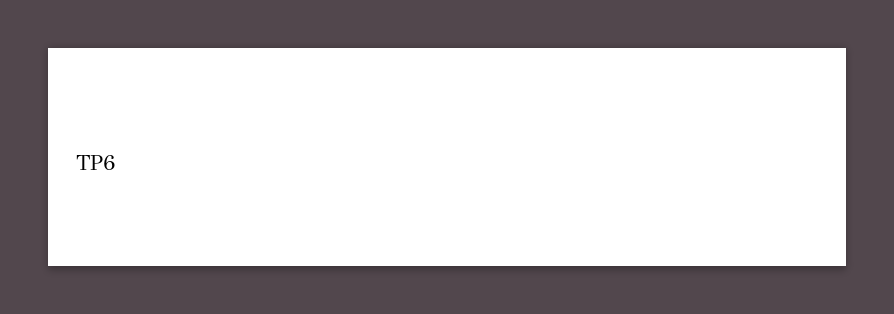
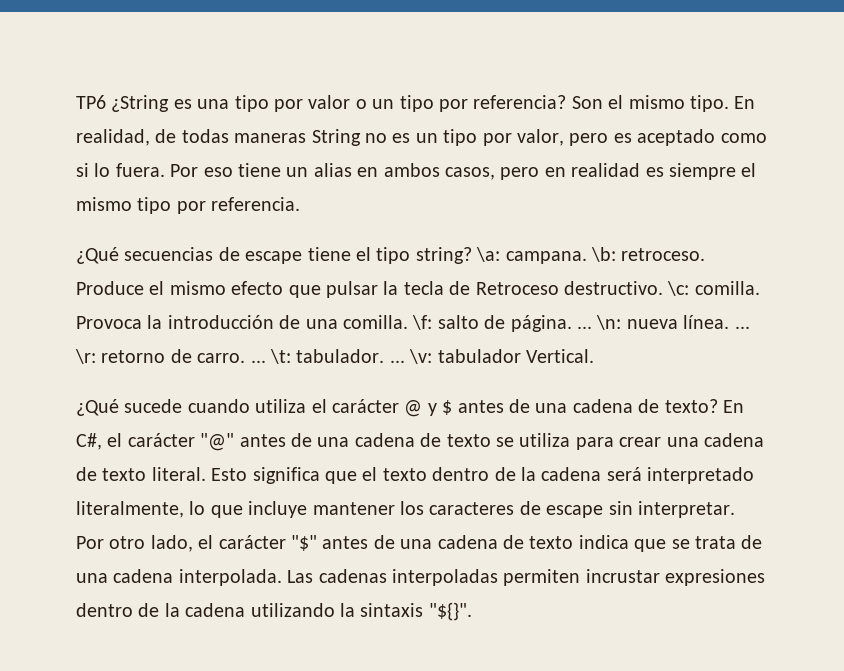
- TP6
+ TP6 ¿String es una tipo por valor o un tipo por referencia? Son el mismo tipo. En realidad, de todas maneras String no es un tipo por valor, pero es aceptado como si lo fuera. Por eso tiene un alias en ambos casos, pero en realidad es siempre el mismo tipo por referencia.
+ ¿Qué secuencias de escape tiene el tipo string? \a: campana. \b: retroceso. Produce el mismo efecto que pulsar la tecla de Retroceso destructivo. \c: comilla. Provoca la introducción de una comilla. \f: salto de página. ... \n: nueva línea. ... \r: retorno de carro. ... \t: tabulador. ... \v: tabulador Vertical.
+ ¿Qué sucede cuando utiliza el carácter @ y $ antes de una cadena de texto? En C#, el carácter "@" antes de una cadena de texto se utiliza para crear una cadena de texto literal. Esto significa que el texto dentro de la cadena será interpretado literalmente, lo que incluye mantener los caracteres de escape sin interpretar. Por otro lado, el carácter "$" antes de una cadena de texto indica que se trata de una cadena interpolada. Las cadenas interpoladas permiten incrustar expresiones dentro de la cadena utilizando la sintaxis "${}".

